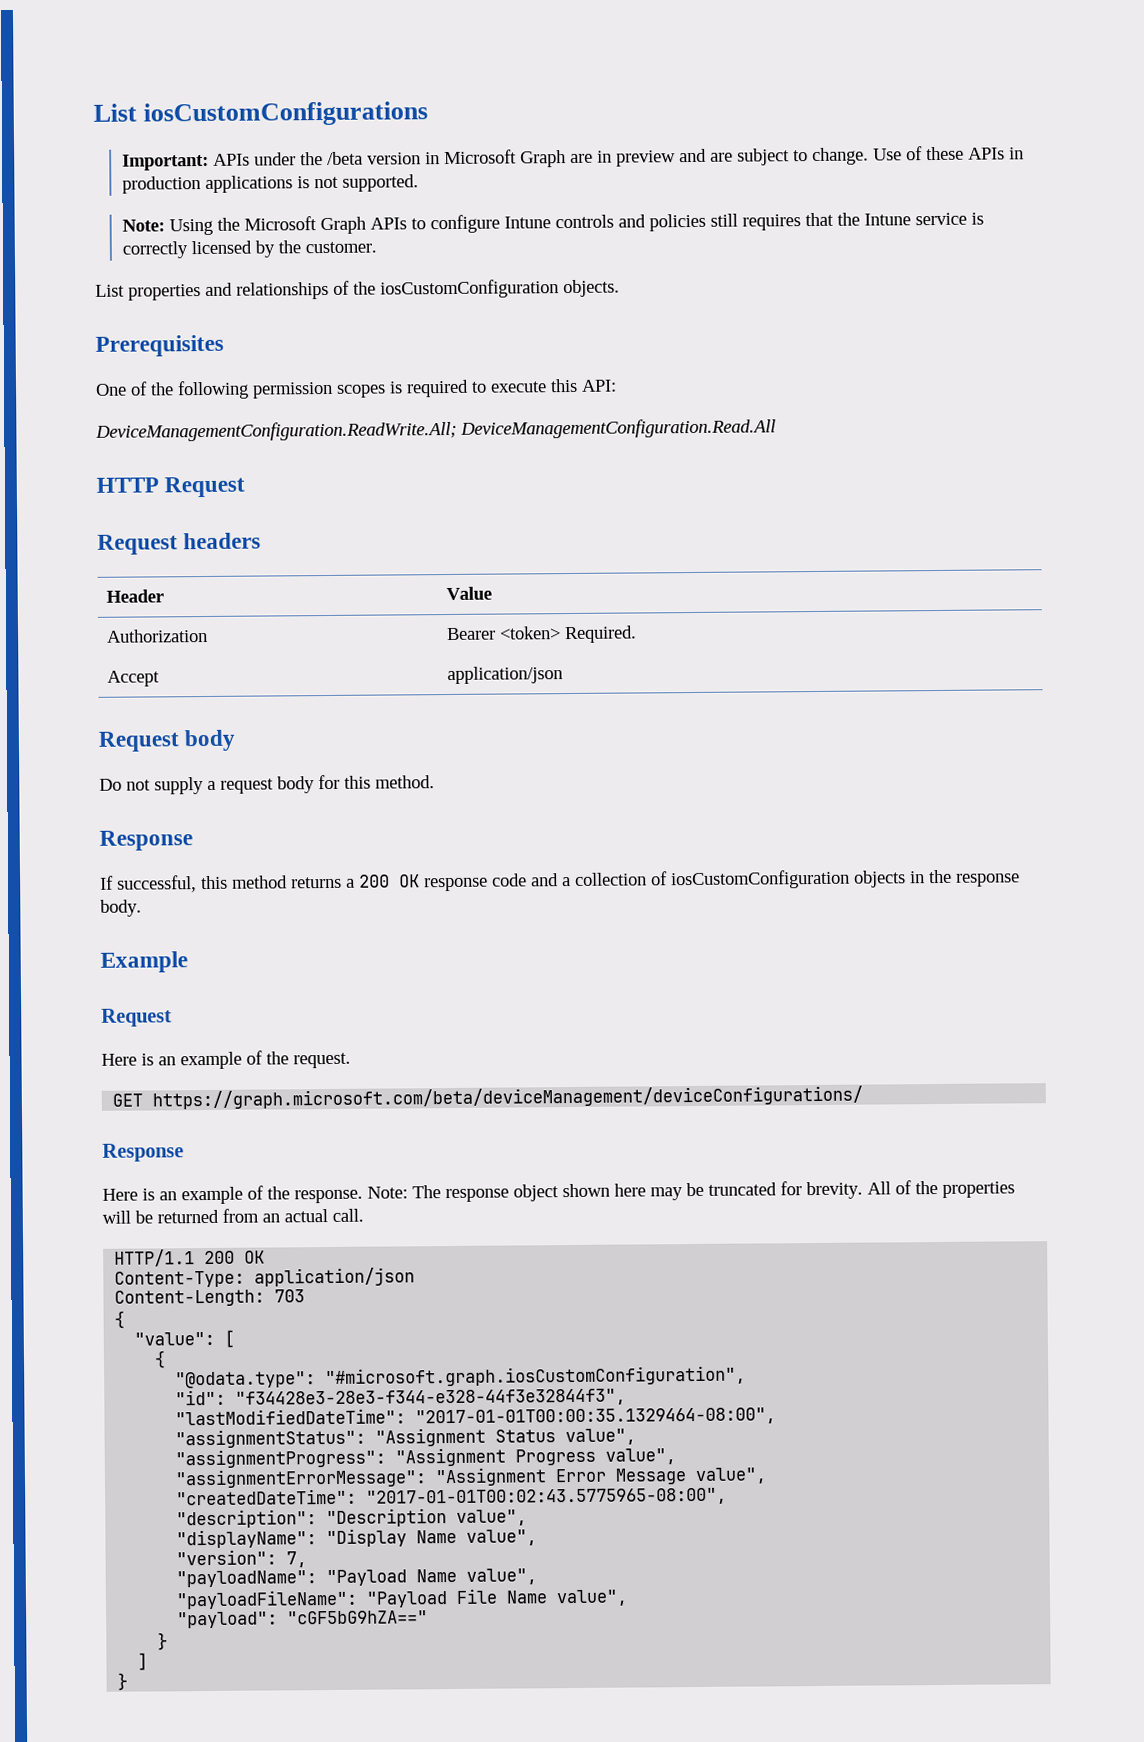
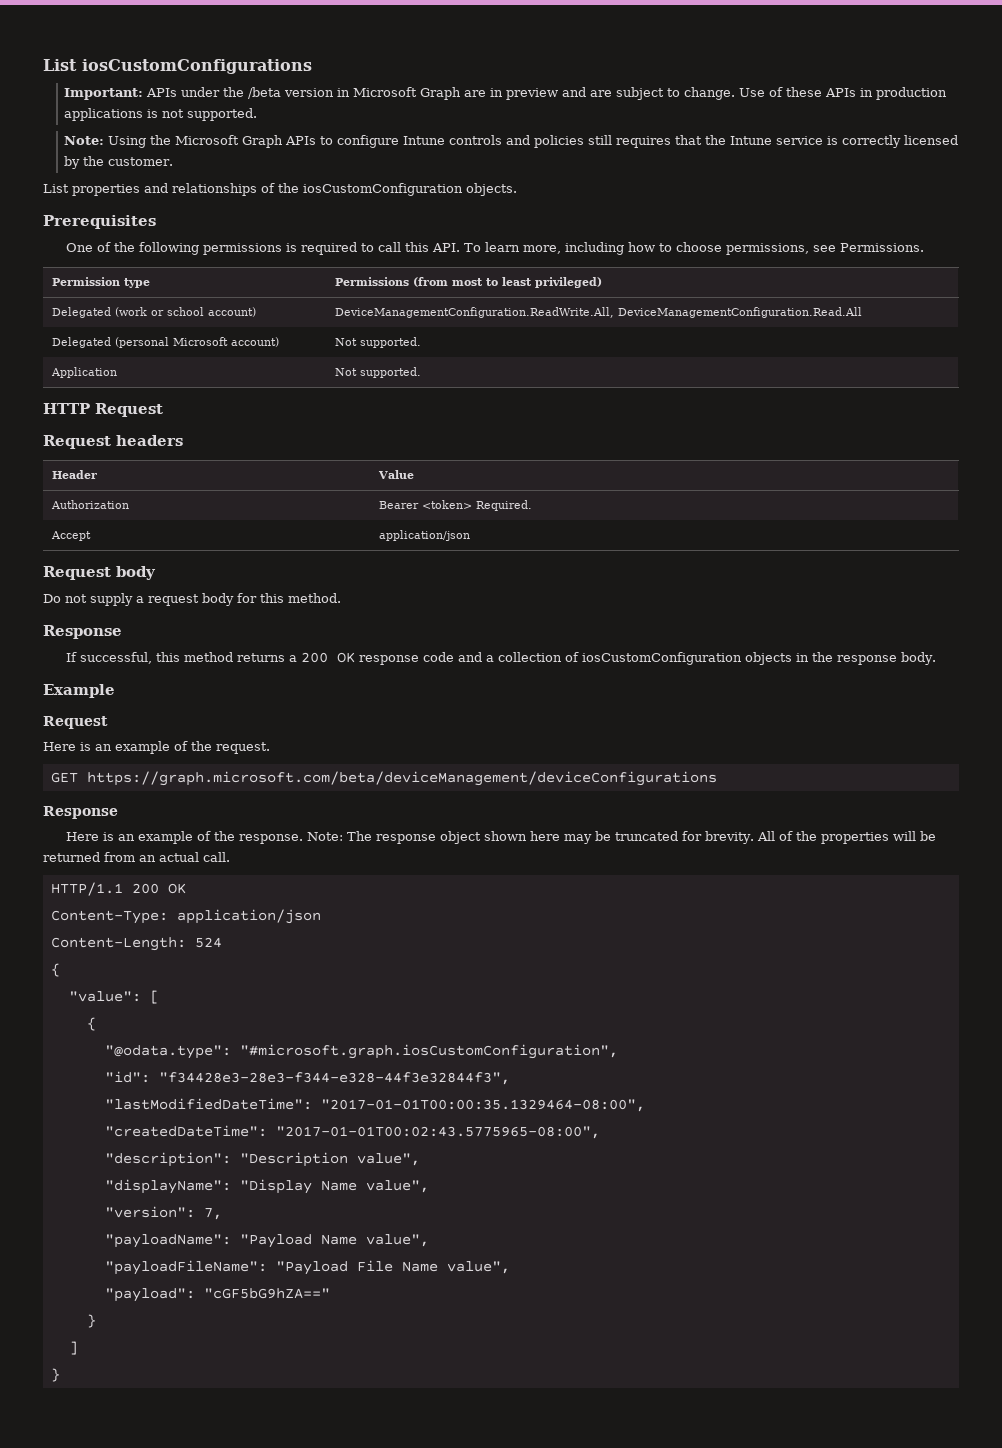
- One of the following permission scopes is required to execute this API:
- DeviceManagementConfiguration.ReadWrite.All; DeviceManagementConfiguration.Read.All
+ One of the following permissions is required to call this API. To learn more, including how to choose permissions, see Permissions.
+ Permission type | Permissions (from most to least privileged)
+ Delegated (work or school account) | DeviceManagementConfiguration.ReadWrite.All, DeviceManagementConfiguration.Read.All
+ Delegated (personal Microsoft account) | Not supported.
+ Application | Not supported.
- GET https://graph.microsoft.com/beta/deviceManagement/deviceConfigurations/
+ GET https://graph.microsoft.com/beta/deviceManagement/deviceConfigurations
- Content-Length: 703
+ Content-Length: 524
- "assignmentStatus": "Assignment Status value",
- "assignmentProgress": "Assignment Progress value",
- "assignmentErrorMessage": "Assignment Error Message value",

